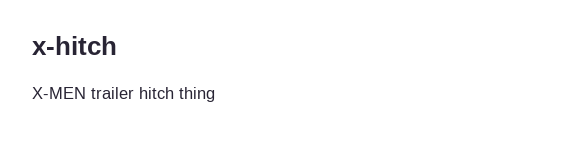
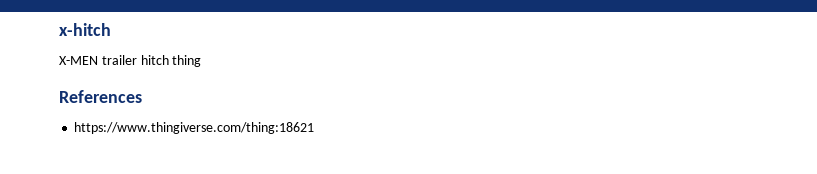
+ References
+ https://www.thingiverse.com/thing:18621

